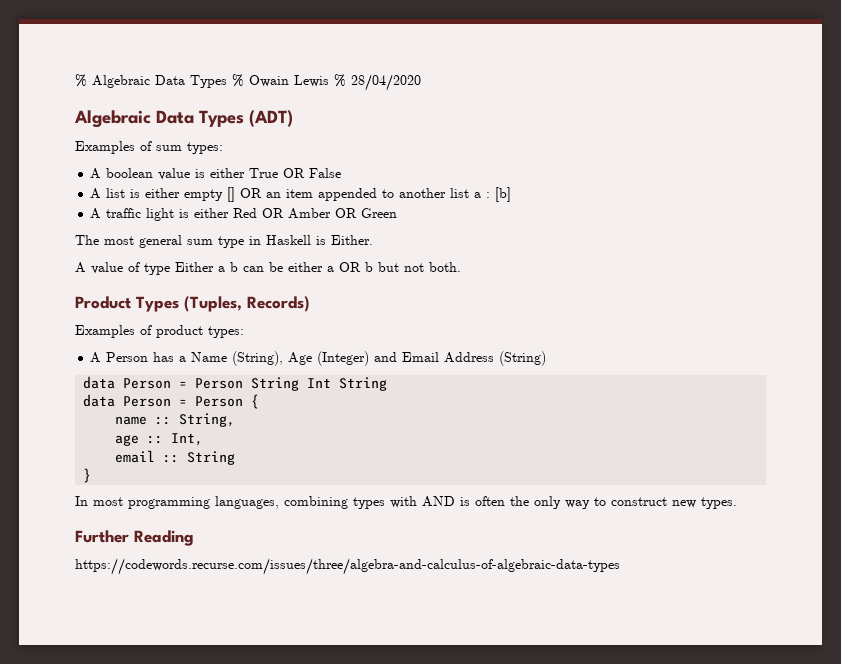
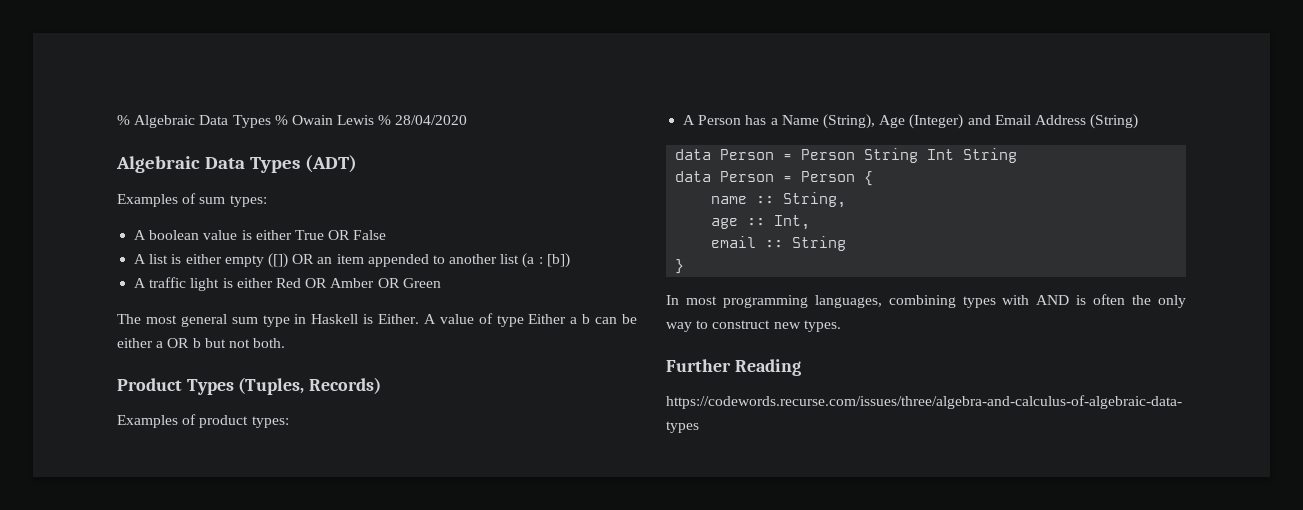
- A list is either empty [] OR an item appended to another list a : [b]
+ A list is either empty ([]) OR an item appended to another list (a : [b])
- The most general sum type in Haskell is Either.
- A value of type Either a b can be either a OR b but not both.
+ The most general sum type in Haskell is Either. A value of type Either a b can be either a OR b but not both.

